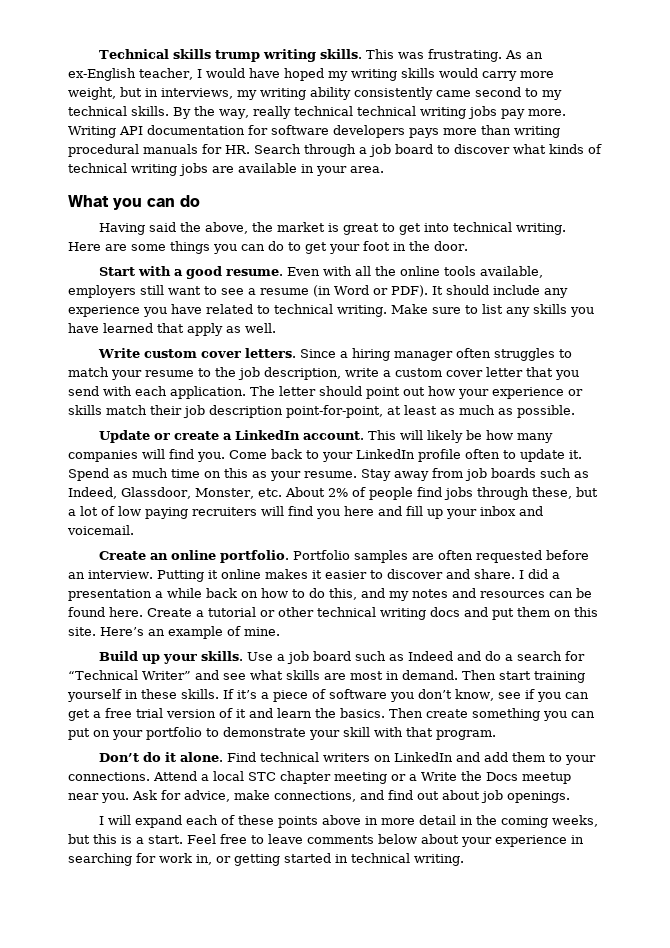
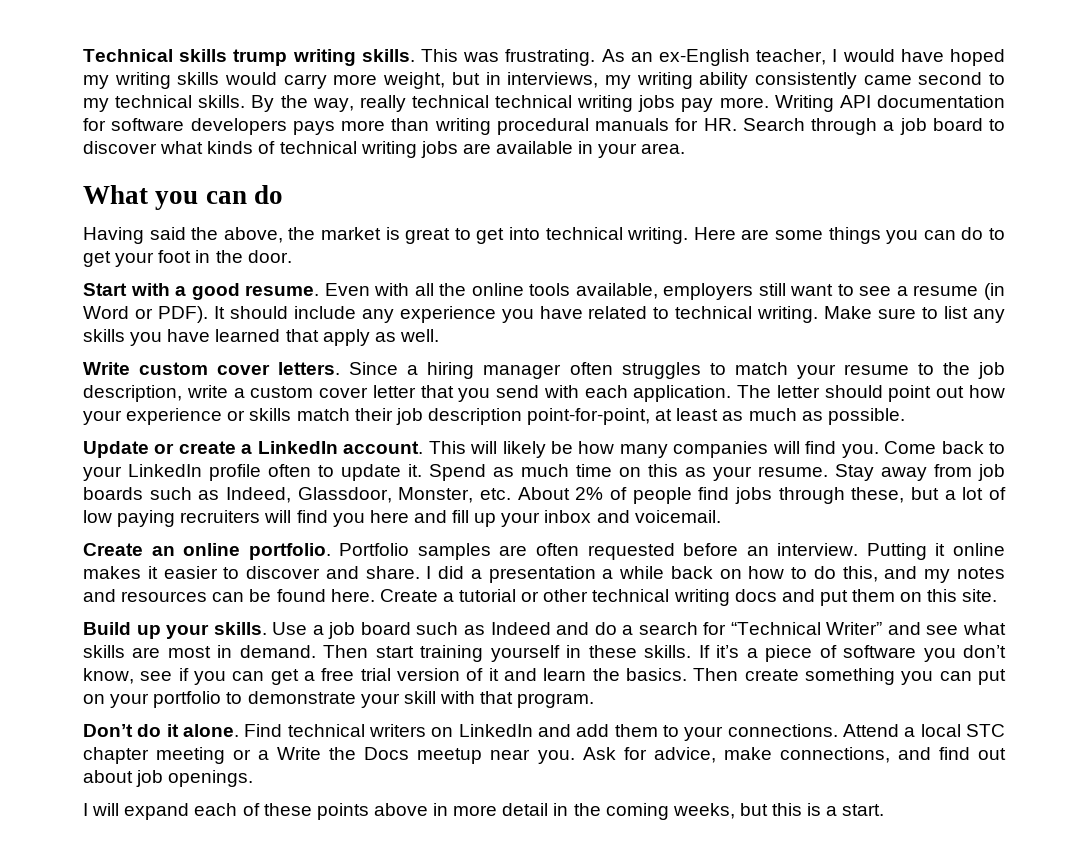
- Here’s an example of mine.
- Feel free to leave comments below about your experience in searching for work in, or getting started in technical writing.

